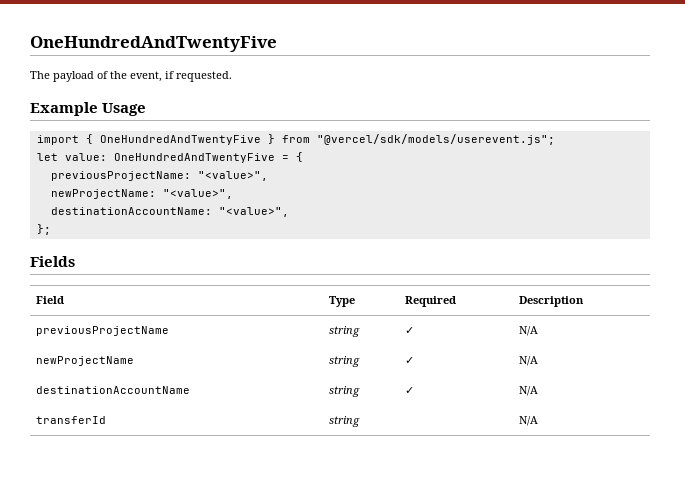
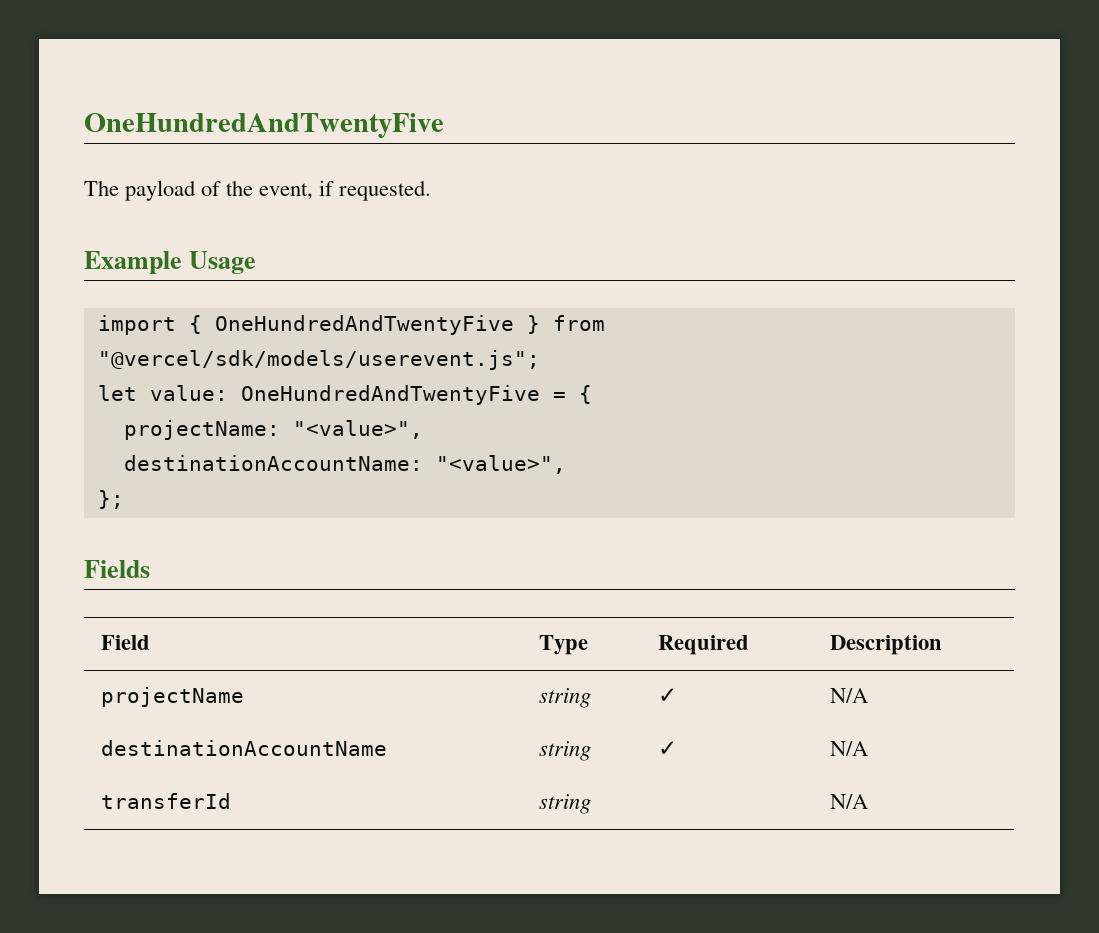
- previousProjectName: "<value>",
- newProjectName: "<value>",
+ projectName: "<value>",
- previousProjectName | string | ✓ | N/A
- newProjectName | string | ✓ | N/A
+ projectName | string | ✓ | N/A

